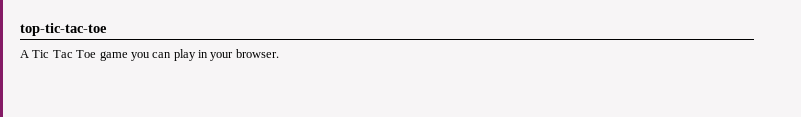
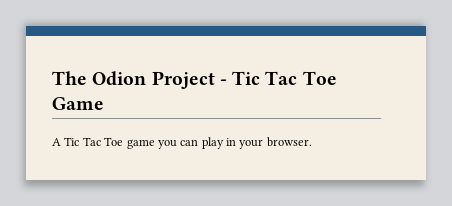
- top-tic-tac-toe
+ The Odion Project - Tic Tac Toe Game

